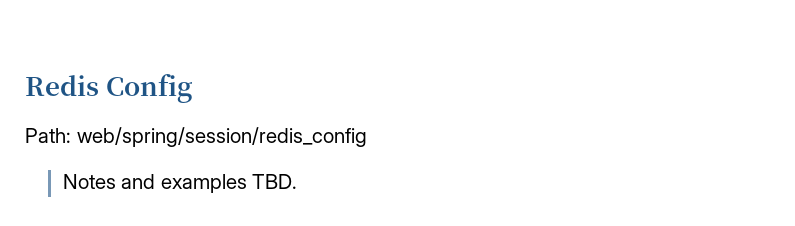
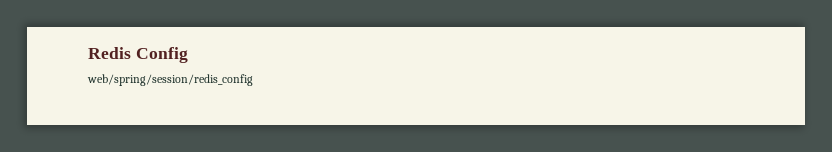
- Path: web/spring/session/redis_config
+ web/spring/session/redis_config
- Notes and examples TBD.

